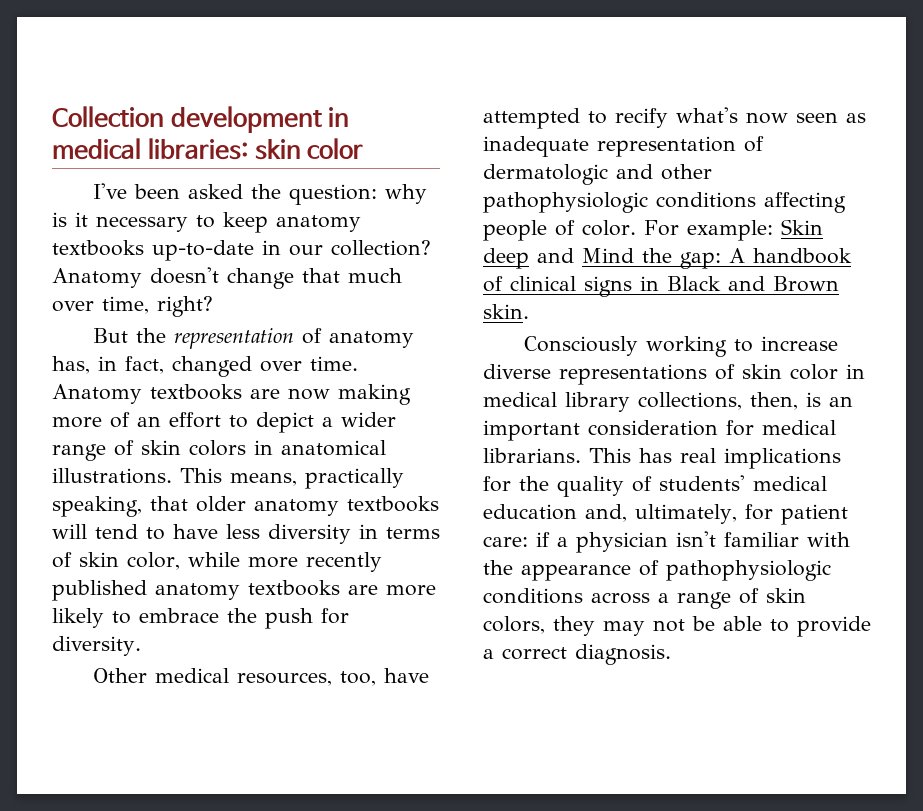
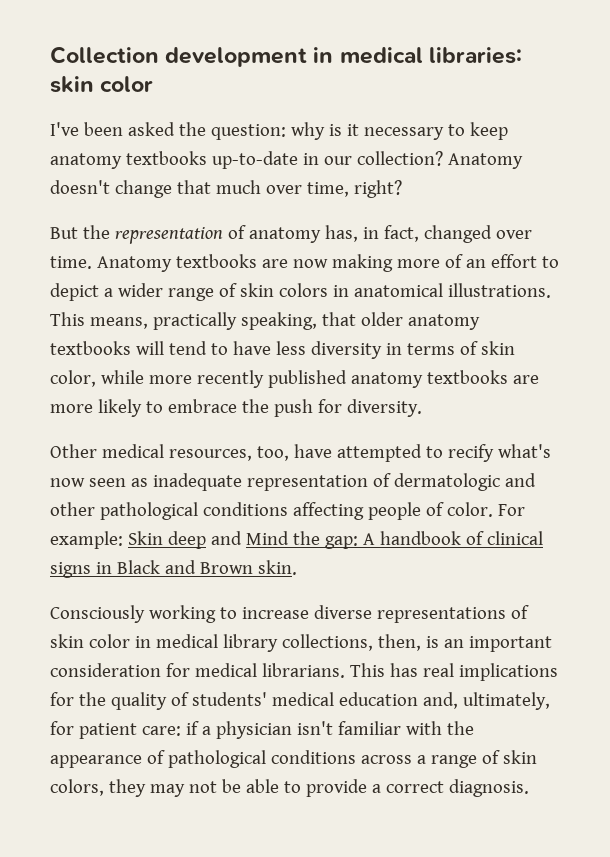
- Other medical resources, too, have attempted to recify what's now seen as inadequate representation of dermatologic and other pathophysiologic conditions affecting people of color.
+ Other medical resources, too, have attempted to recify what's now seen as inadequate representation of dermatologic and other pathological conditions affecting people of color.
- This has real implications for the quality of students' medical education and, ultimately, for patient care: if a physician isn't familiar with the appearance of pathophysiologic conditions across a range of skin colors, they may not be able to provide a correct diagnosis.
+ This has real implications for the quality of students' medical education and, ultimately, for patient care: if a physician isn't familiar with the appearance of pathological conditions across a range of skin colors, they may not be able to provide a correct diagnosis.

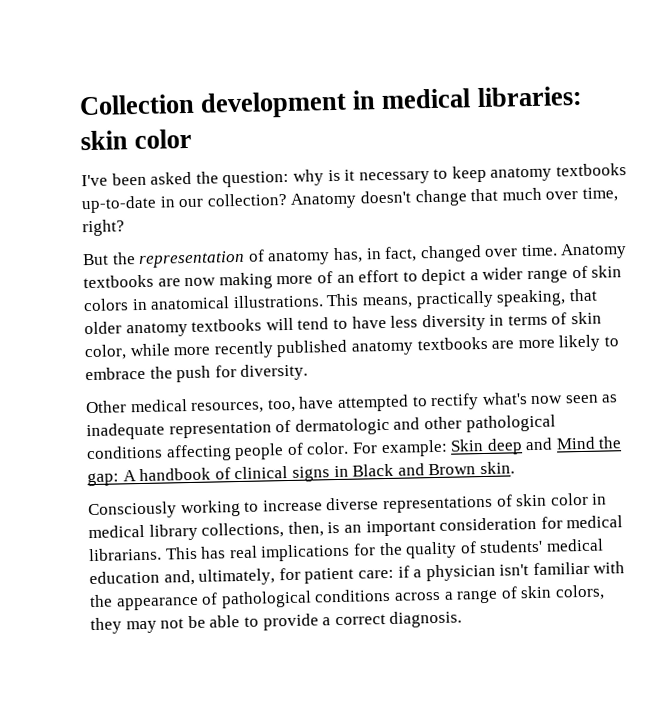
- Other medical resources, too, have attempted to recify what's now seen as inadequate representation of dermatologic and other pathological conditions affecting people of color.
+ Other medical resources, too, have attempted to rectify what's now seen as inadequate representation of dermatologic and other pathological conditions affecting people of color.

